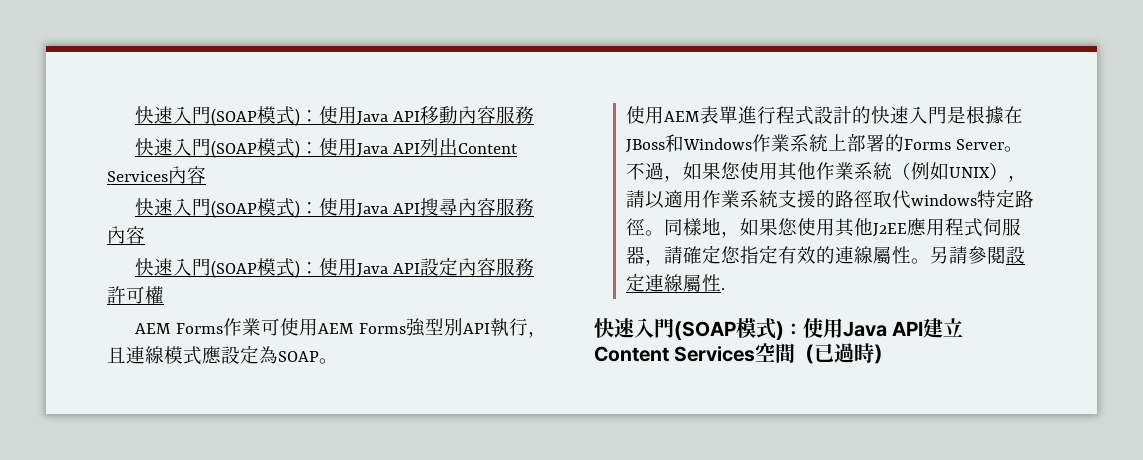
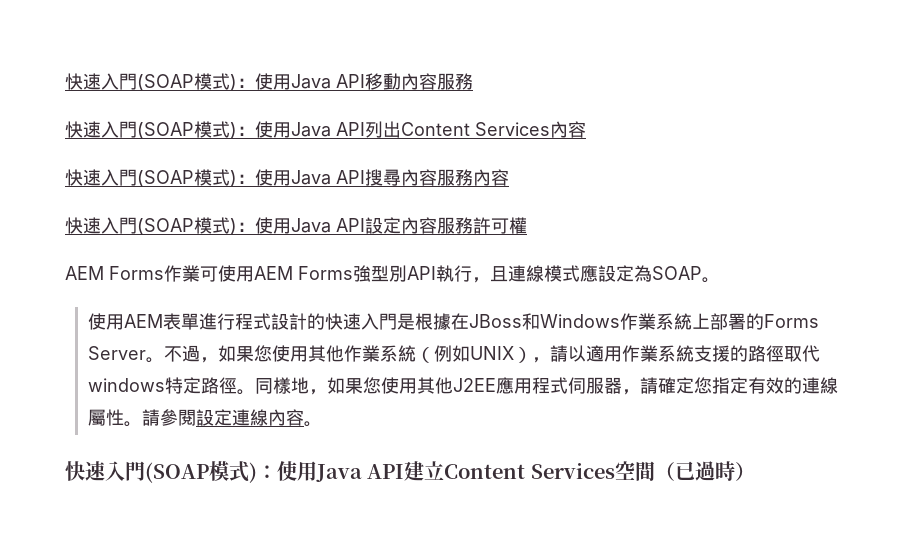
- 另請參閱設定連線屬性.
+ 請參閱設定連線內容。

